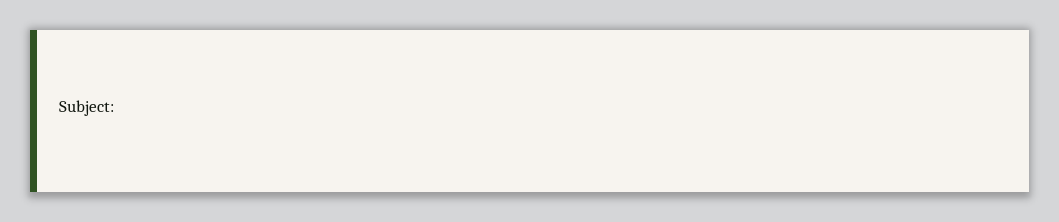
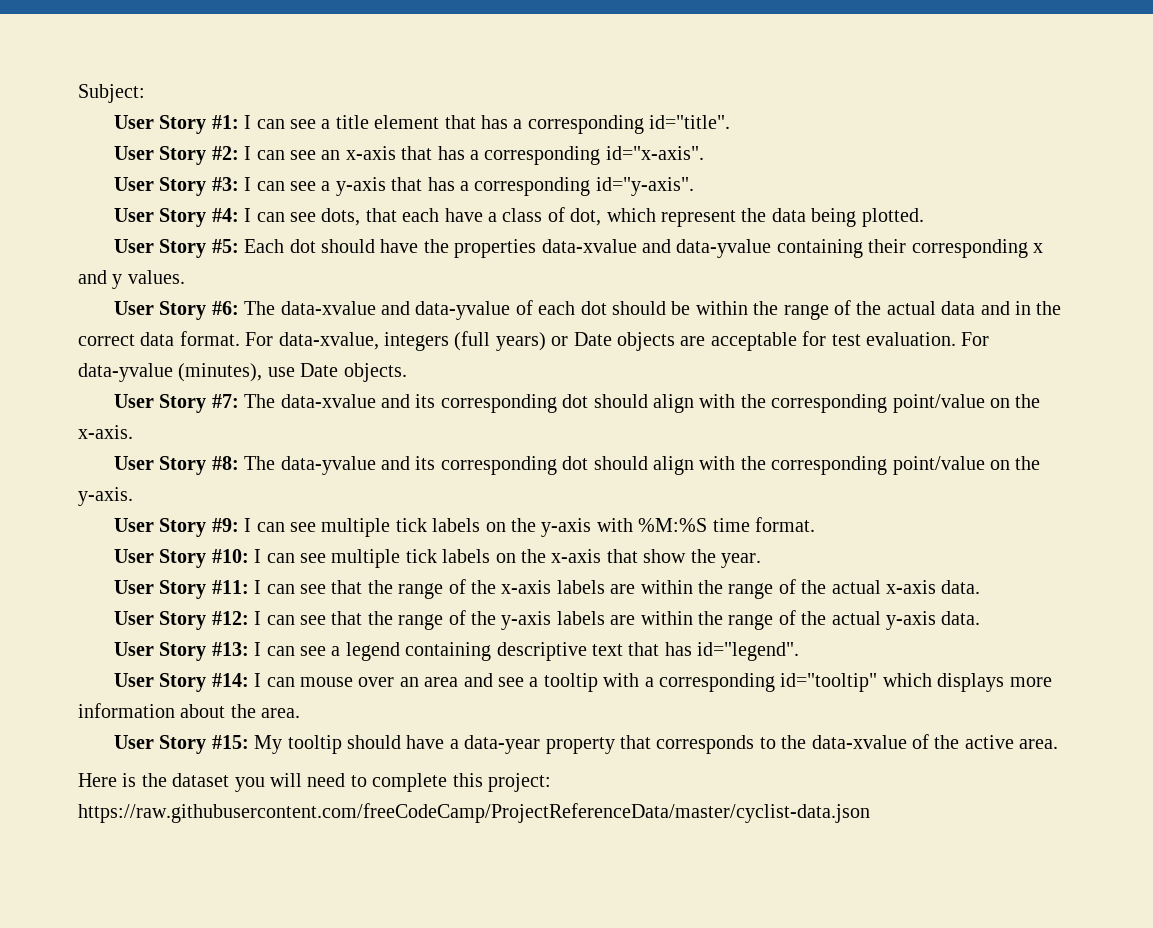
+ User Story #1: I can see a title element that has a corresponding id="title".
+ User Story #2: I can see an x-axis that has a corresponding id="x-axis".
+ User Story #3: I can see a y-axis that has a corresponding id="y-axis".
+ User Story #4: I can see dots, that each have a class of dot, which represent the data being plotted.
+ User Story #5: Each dot should have the properties data-xvalue and data-yvalue containing their corresponding x and y values.
+ User Story #6: The data-xvalue and data-yvalue of each dot should be within the range of the actual data and in the correct data format. For data-xvalue, integers (full years) or Date objects are acceptable for test evaluation. For data-yvalue (minutes), use Date objects.
+ User Story #7: The data-xvalue and its corresponding dot should align with the corresponding point/value on the x-axis.
+ User Story #8: The data-yvalue and its corresponding dot should align with the corresponding point/value on the y-axis.
+ User Story #9: I can see multiple tick labels on the y-axis with %M:%S time format.
+ User Story #10: I can see multiple tick labels on the x-axis that show the year.
+ User Story #11: I can see that the range of the x-axis labels are within the range of the actual x-axis data.
+ User Story #12: I can see that the range of the y-axis labels are within the range of the actual y-axis data.
+ User Story #13: I can see a legend containing descriptive text that has id="legend".
+ User Story #14: I can mouse over an area and see a tooltip with a corresponding id="tooltip" which displays more information about the area.
+ User Story #15: My tooltip should have a data-year property that corresponds to the data-xvalue of the active area.
+ Here is the dataset you will need to complete this project: https://raw.githubusercontent.com/freeCodeCamp/ProjectReferenceData/master/cyclist-data.json

